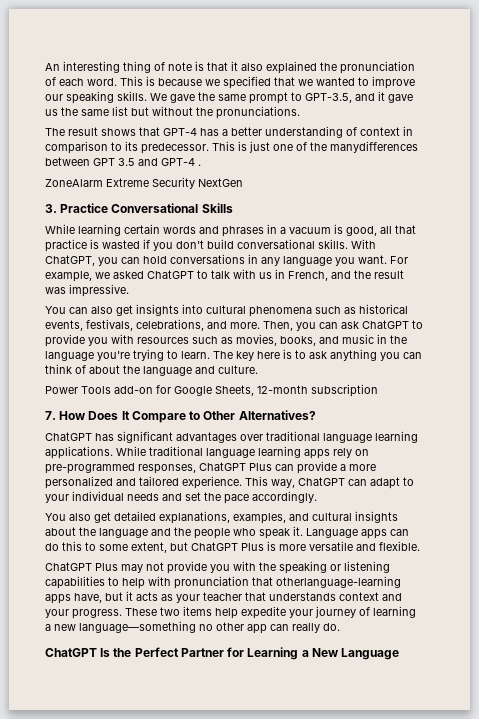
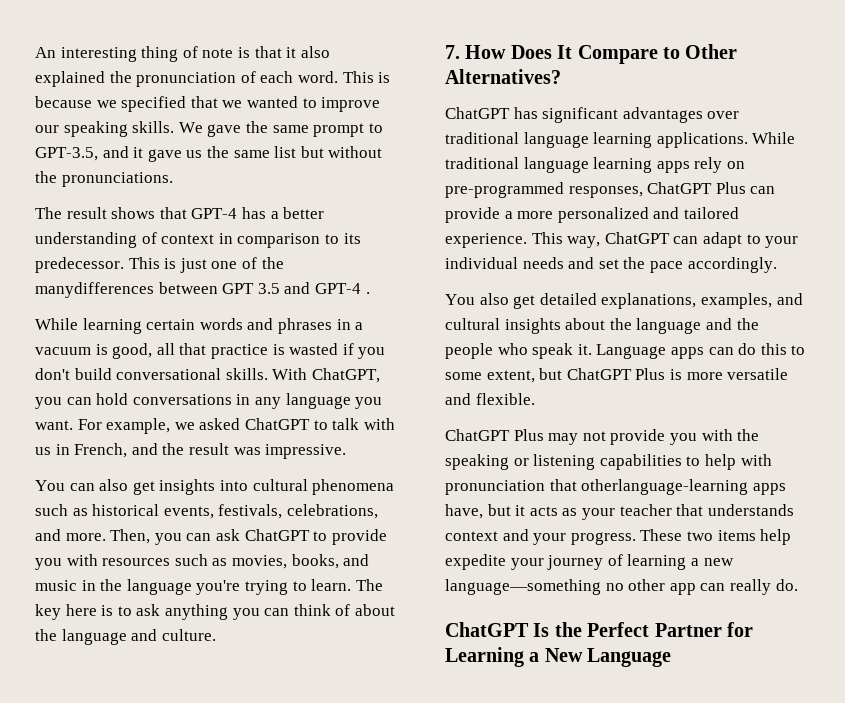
- ZoneAlarm Extreme Security NextGen
- 3. Practice Conversational Skills
- Power Tools add-on for Google Sheets, 12-month subscription

